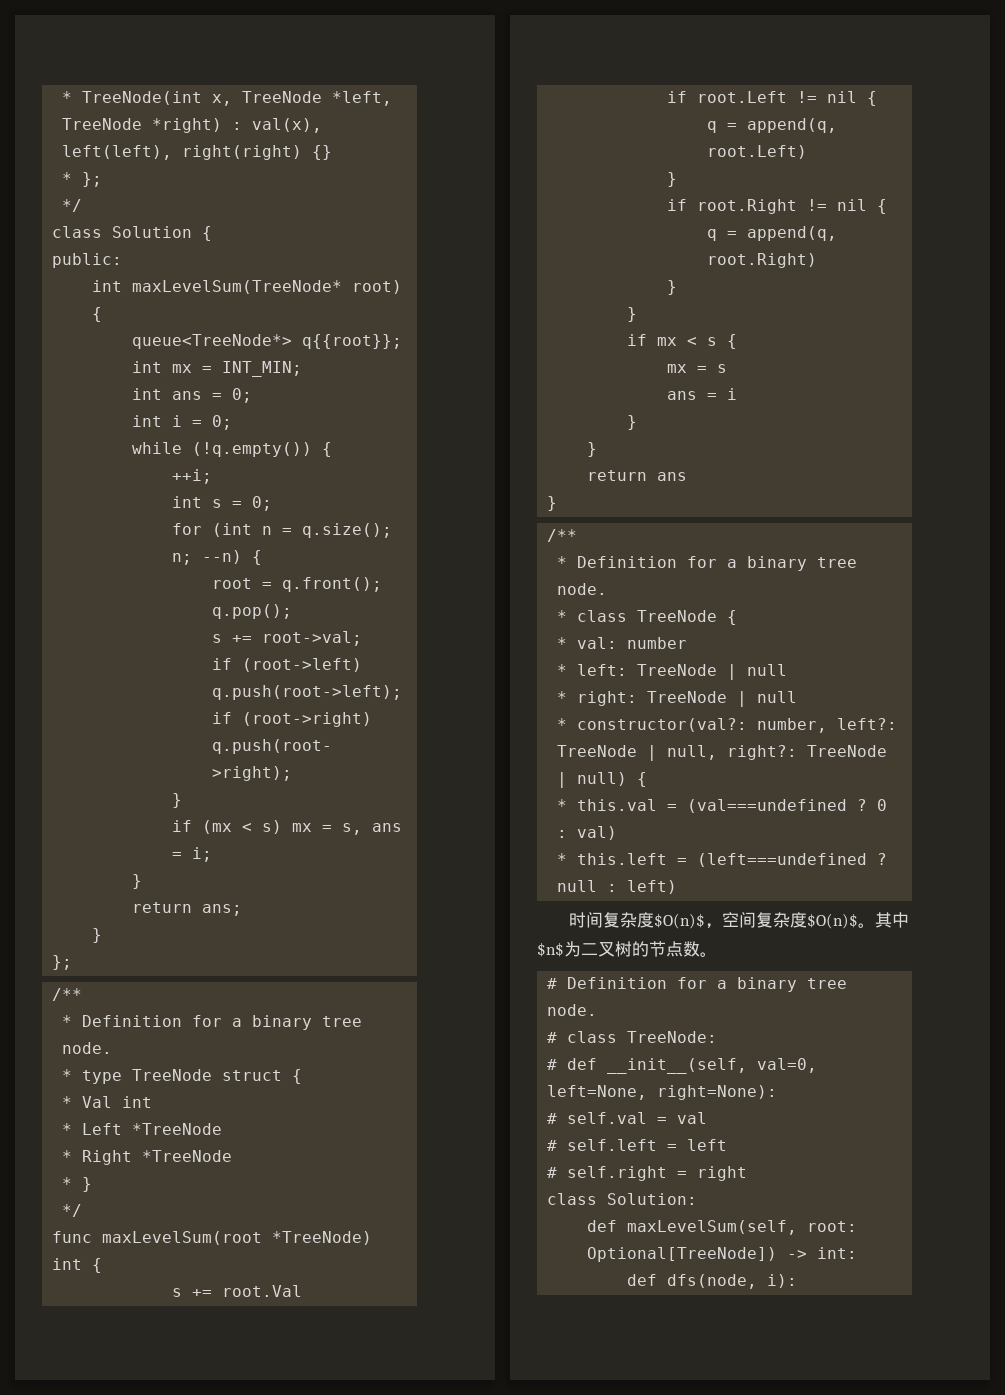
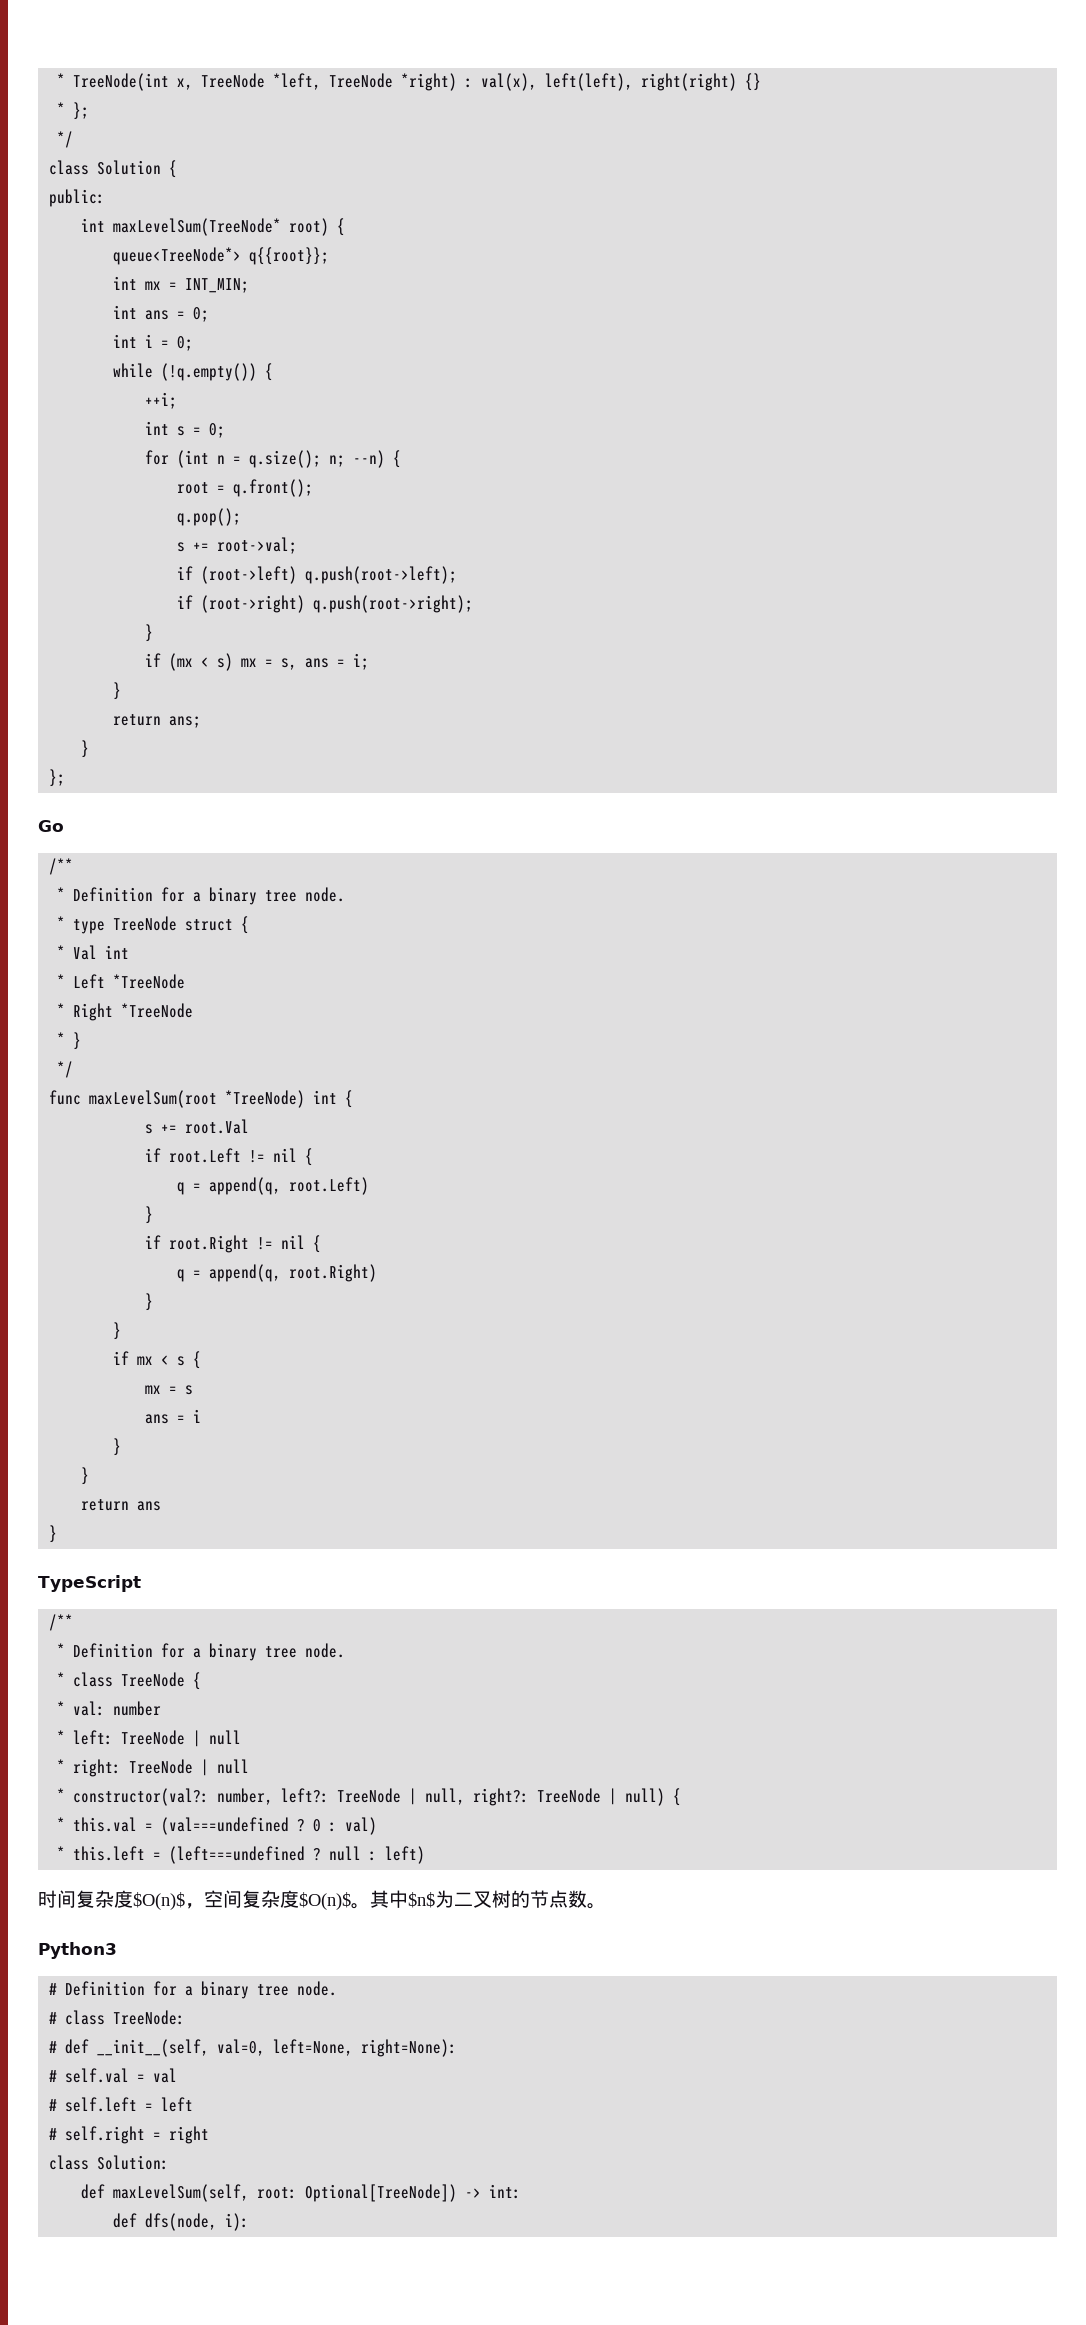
+ Go
+ TypeScript
+ Python3

